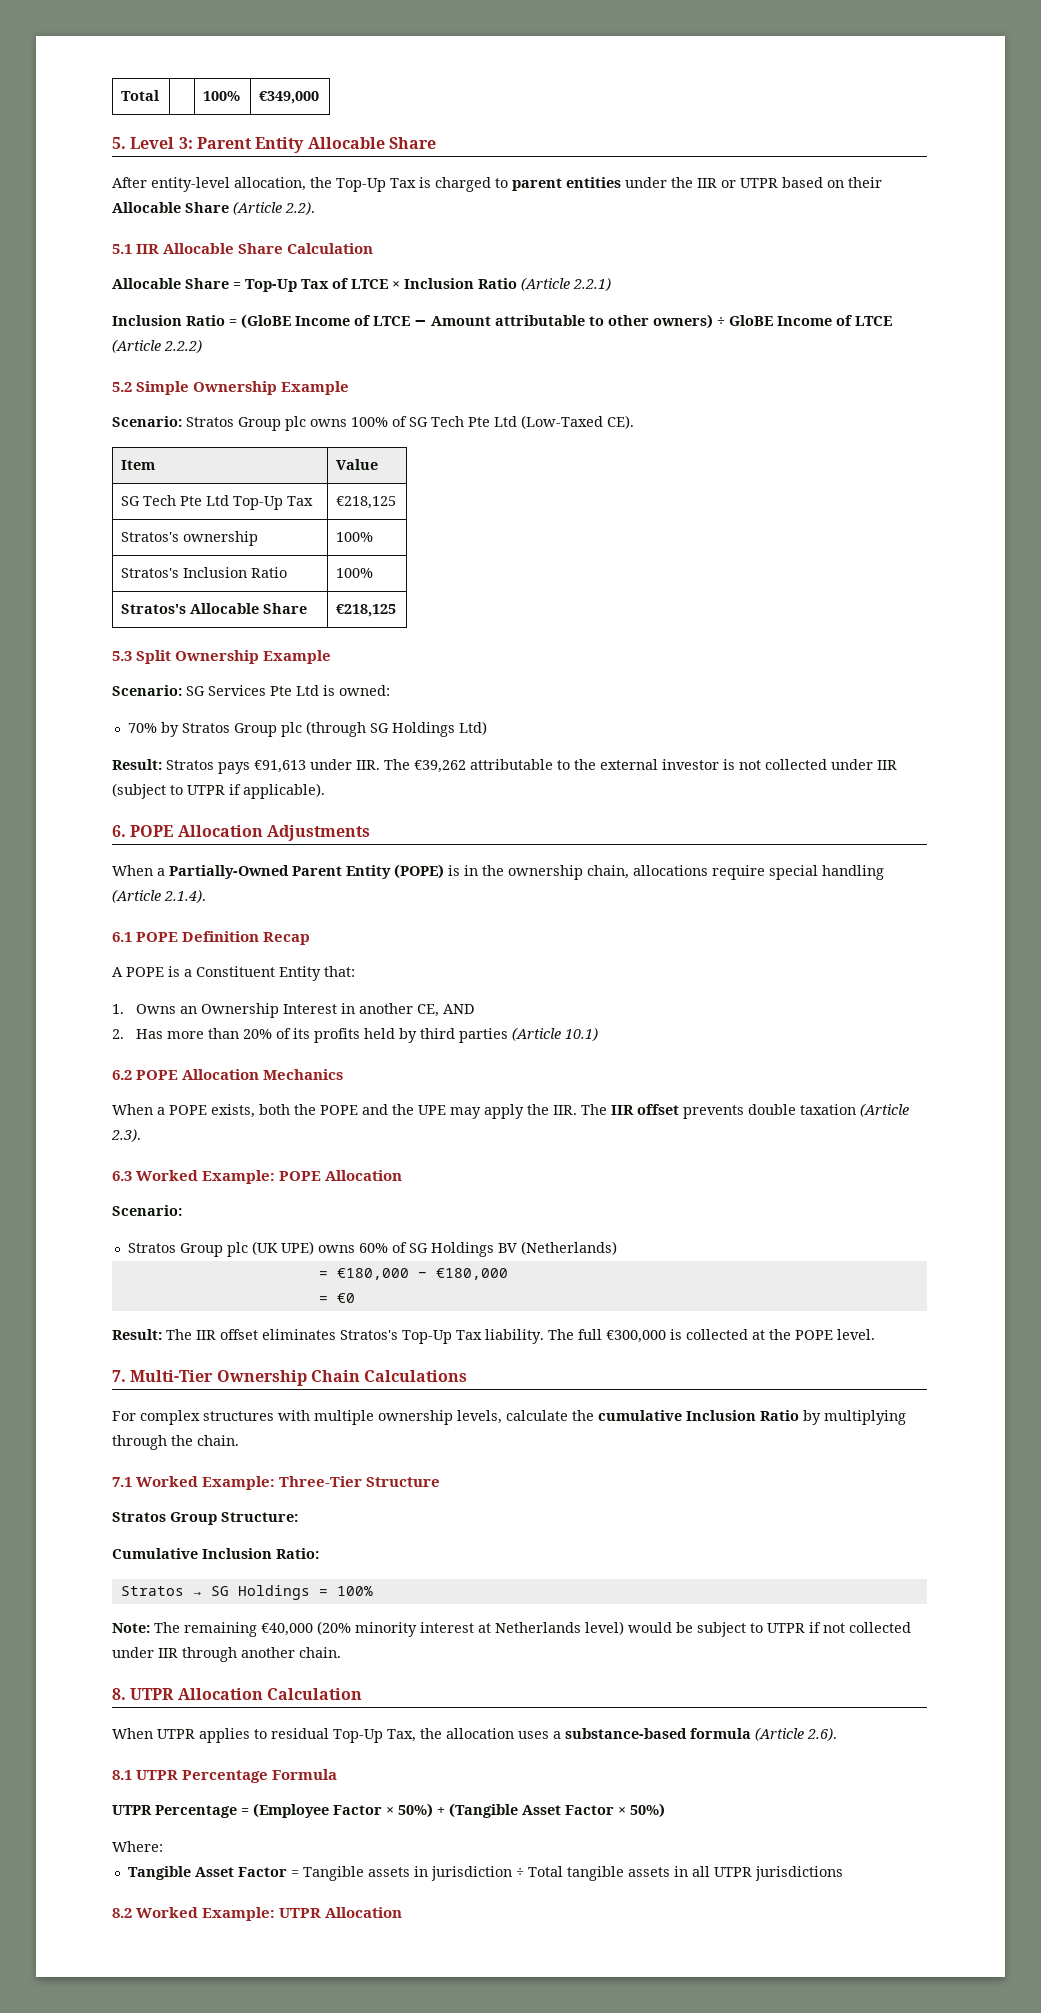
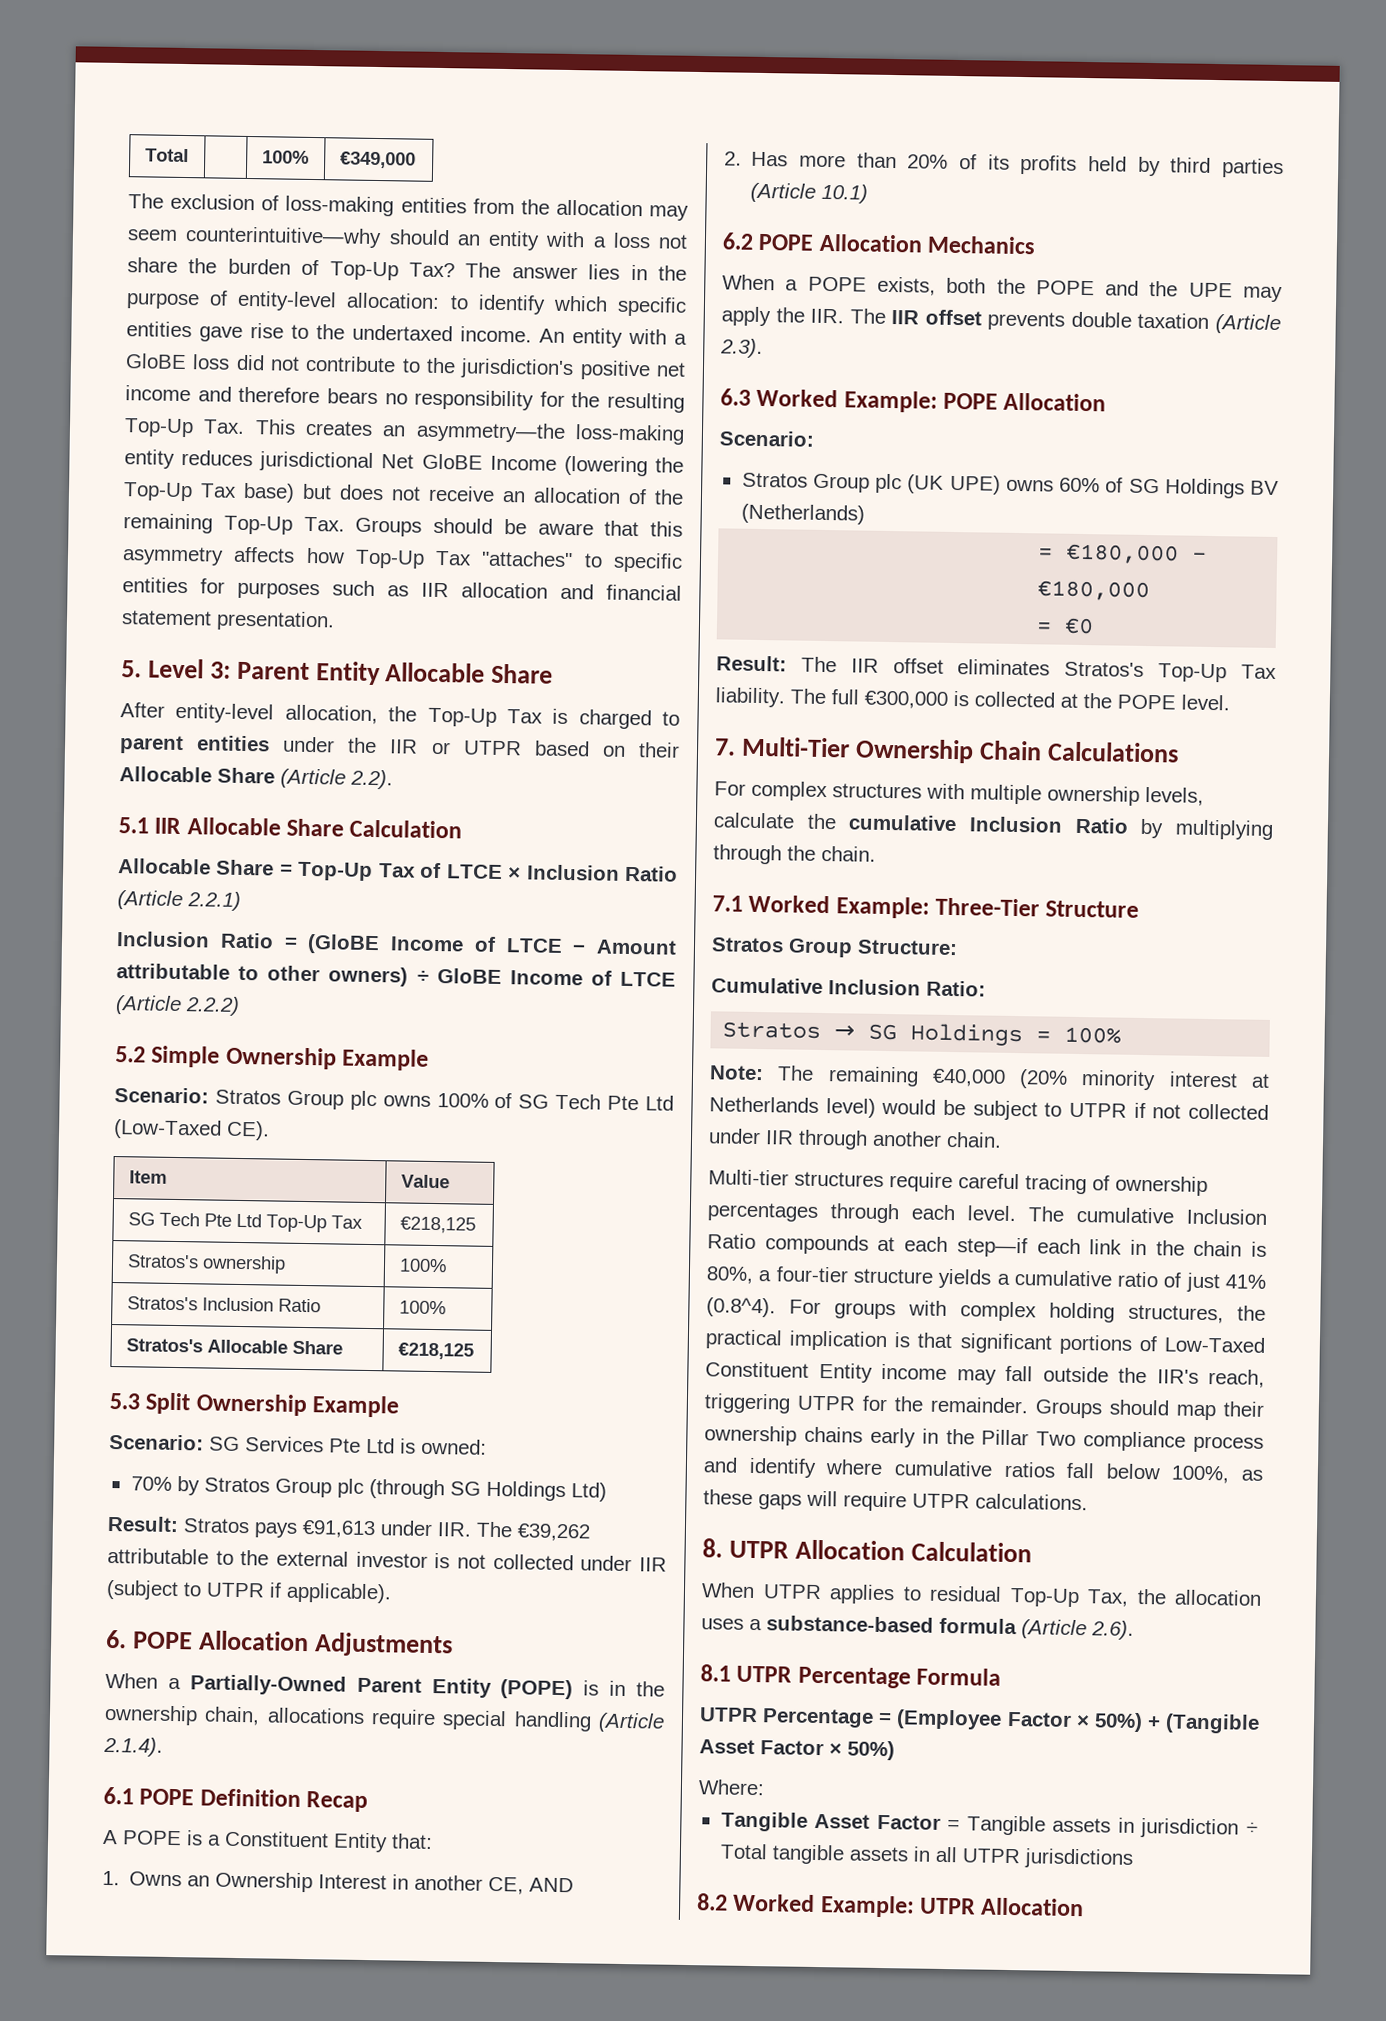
+ The exclusion of loss-making entities from the allocation may seem counterintuitive—why should an entity with a loss not share the burden of Top-Up Tax? The answer lies in the purpose of entity-level allocation: to identify which specific entities gave rise to the undertaxed income. An entity with a GloBE loss did not contribute to the jurisdiction's positive net income and therefore bears no responsibility for the resulting Top-Up Tax. This creates an asymmetry—the loss-making entity reduces jurisdictional Net GloBE Income (lowering the Top-Up Tax base) but does not receive an allocation of the remaining Top-Up Tax. Groups should be aware that this asymmetry affects how Top-Up Tax "attaches" to specific entities for purposes such as IIR allocation and financial statement presentation.
+ Multi-tier structures require careful tracing of ownership percentages through each level. The cumulative Inclusion Ratio compounds at each step—if each link in the chain is 80%, a four-tier structure yields a cumulative ratio of just 41% (0.8^4). For groups with complex holding structures, the practical implication is that significant portions of Low-Taxed Constituent Entity income may fall outside the IIR's reach, triggering UTPR for the remainder. Groups should map their ownership chains early in the Pillar Two compliance process and identify where cumulative ratios fall below 100%, as these gaps will require UTPR calculations.

